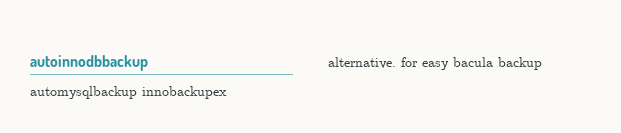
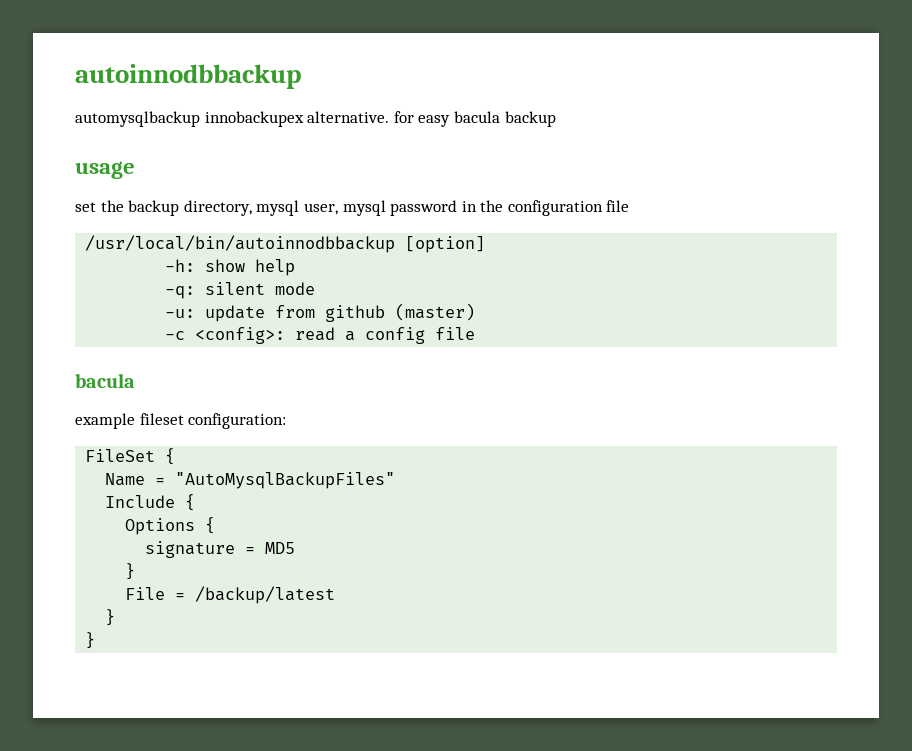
+ usage
+ set the backup directory, mysql user, mysql password in the configuration file
+ /usr/local/bin/autoinnodbbackup [option]
+ -h: show help
+ -q: silent mode
+ -u: update from github (master)
+ -c <config>: read a config file
+ bacula
+ example fileset configuration:
+ FileSet {
+ Name = "AutoMysqlBackupFiles"
+ Include {
+ Options {
+ signature = MD5
+ }
+ File = /backup/latest
+ }
+ }

